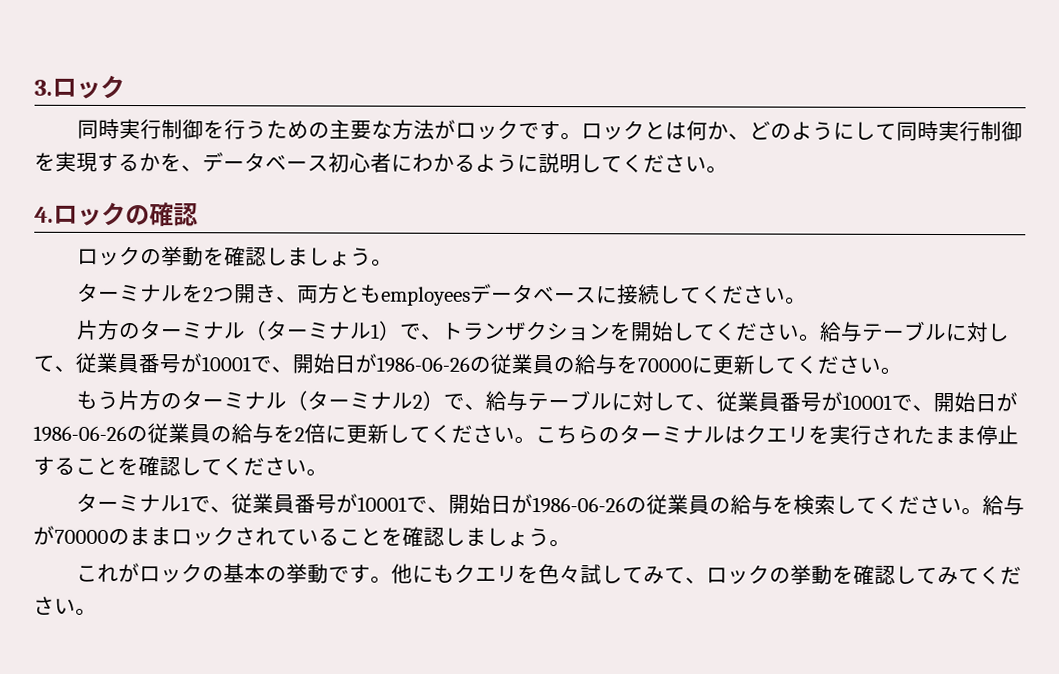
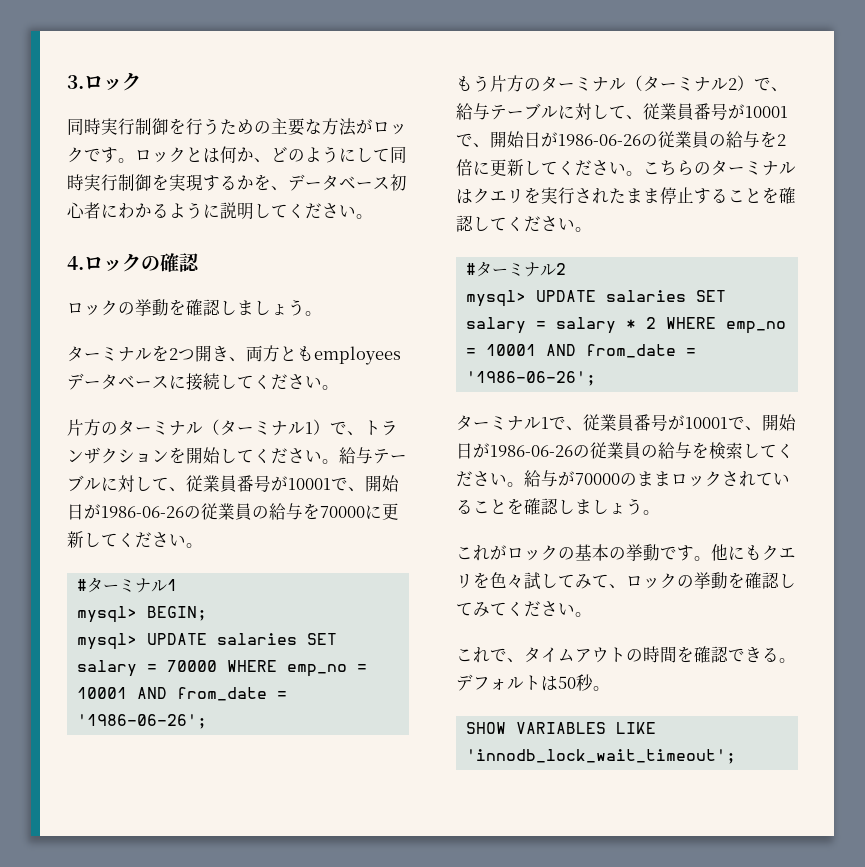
+ #ターミナル1
+ mysql> BEGIN;
+ mysql> UPDATE salaries SET salary = 70000 WHERE emp_no = 10001 AND from_date = '1986-06-26';
+ #ターミナル2
+ mysql> UPDATE salaries SET salary = salary * 2 WHERE emp_no = 10001 AND from_date = '1986-06-26';
+ これで、タイムアウトの時間を確認できる。デフォルトは50秒。
+ SHOW VARIABLES LIKE 'innodb_lock_wait_timeout';

